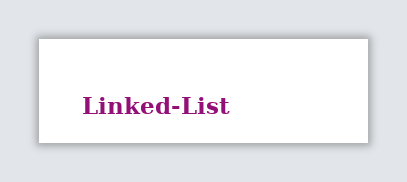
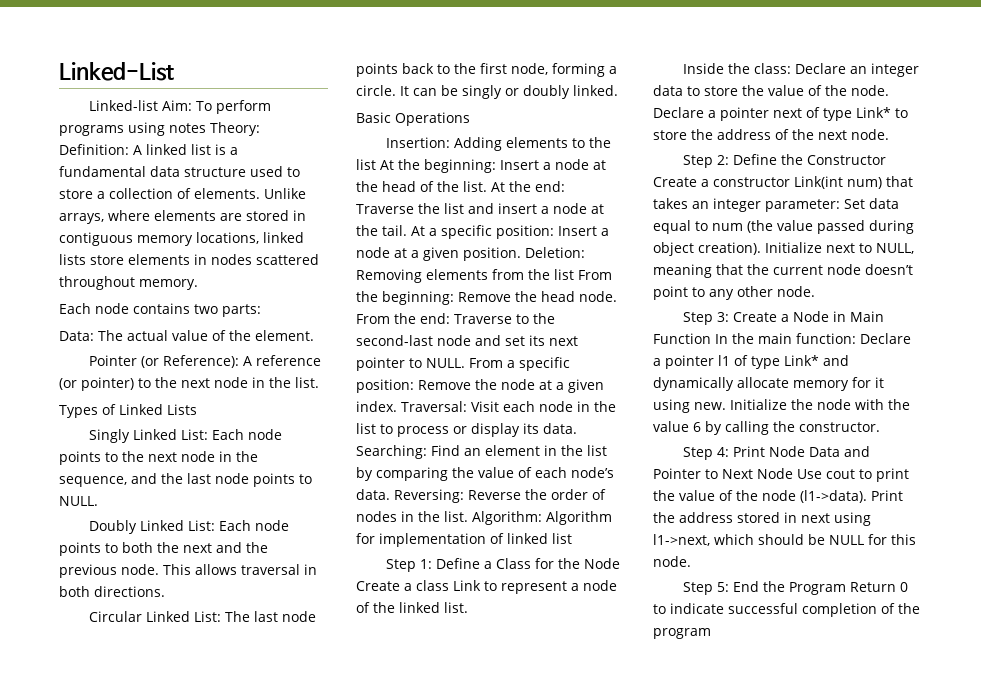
+ Linked-list Aim: To perform programs using notes Theory: Definition: A linked list is a fundamental data structure used to store a collection of elements. Unlike arrays, where elements are stored in contiguous memory locations, linked lists store elements in nodes scattered throughout memory.
+ Each node contains two parts:
+ Data: The actual value of the element.
+ Pointer (or Reference): A reference (or pointer) to the next node in the list.
+ Types of Linked Lists
+ Singly Linked List: Each node points to the next node in the sequence, and the last node points to NULL.
+ Doubly Linked List: Each node points to both the next and the previous node. This allows traversal in both directions.
+ Circular Linked List: The last node points back to the first node, forming a circle. It can be singly or doubly linked.
+ Basic Operations
+ Insertion: Adding elements to the list At the beginning: Insert a node at the head of the list. At the end: Traverse the list and insert a node at the tail. At a specific position: Insert a node at a given position. Deletion: Removing elements from the list From the beginning: Remove the head node. From the end: Traverse to the second-last node and set its next pointer to NULL. From a specific position: Remove the node at a given index. Traversal: Visit each node in the list to process or display its data. Searching: Find an element in the list by comparing the value of each node’s data. Reversing: Reverse the order of nodes in the list. Algorithm: Algorithm for implementation of linked list
+ Step 1: Define a Class for the Node Create a class Link to represent a node of the linked list.
+ Inside the class: Declare an integer data to store the value of the node. Declare a pointer next of type Link* to store the address of the next node.
+ Step 2: Define the Constructor Create a constructor Link(int num) that takes an integer parameter: Set data equal to num (the value passed during object creation). Initialize next to NULL, meaning that the current node doesn’t point to any other node.
+ Step 3: Create a Node in Main Function In the main function: Declare a pointer l1 of type Link* and dynamically allocate memory for it using new. Initialize the node with the value 6 by calling the constructor.
+ Step 4: Print Node Data and Pointer to Next Node Use cout to print the value of the node (l1->data). Print the address stored in next using l1->next, which should be NULL for this node.
+ Step 5: End the Program Return 0 to indicate successful completion of the program

